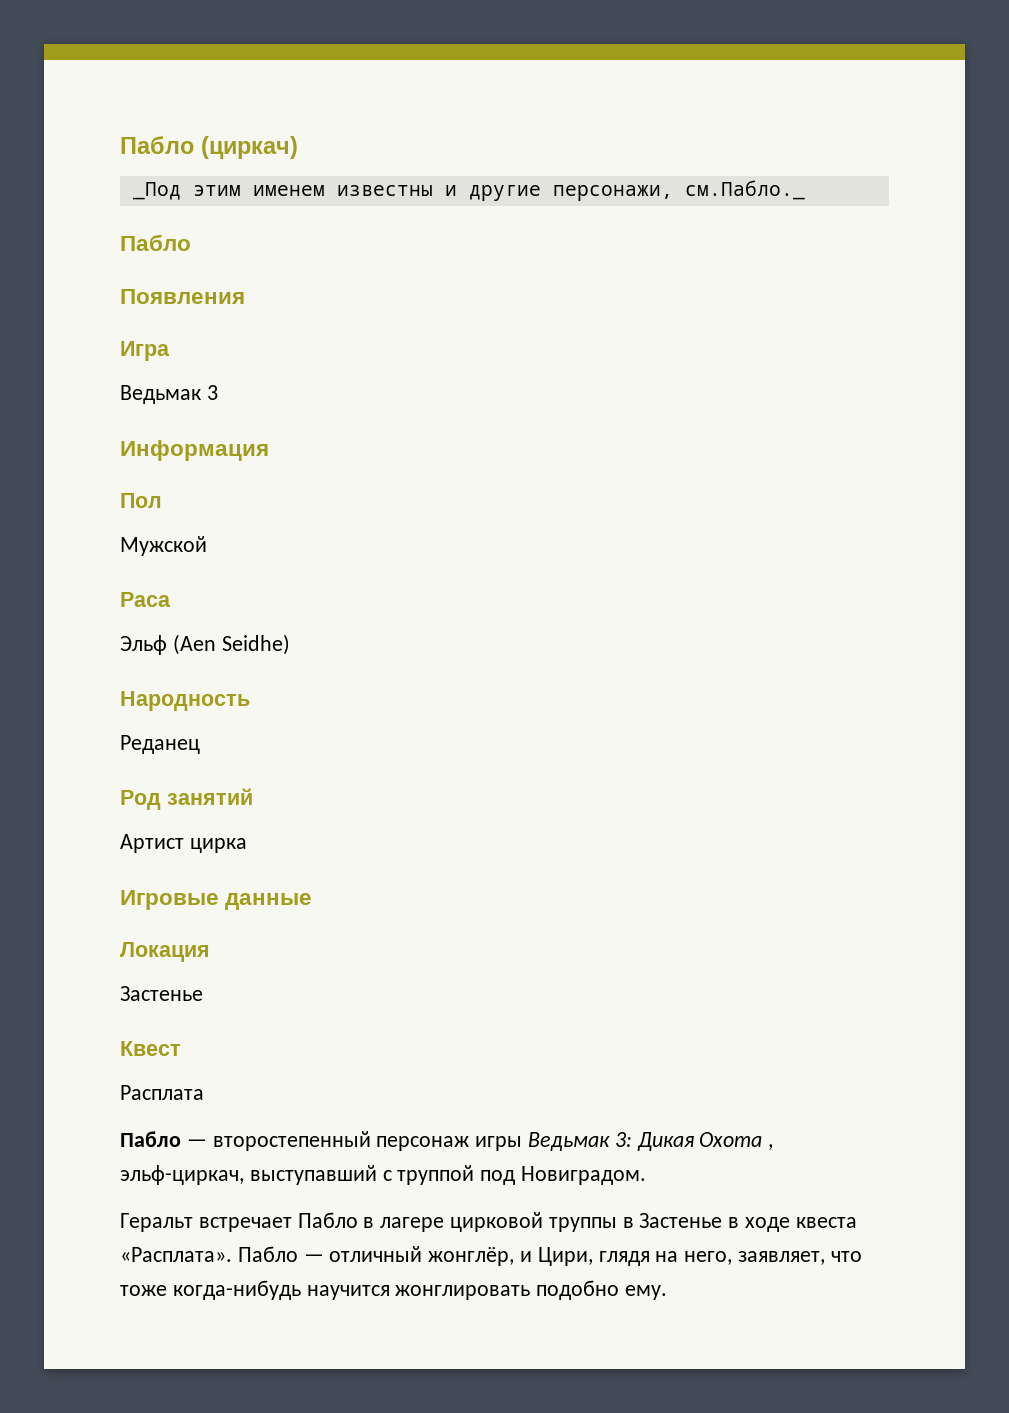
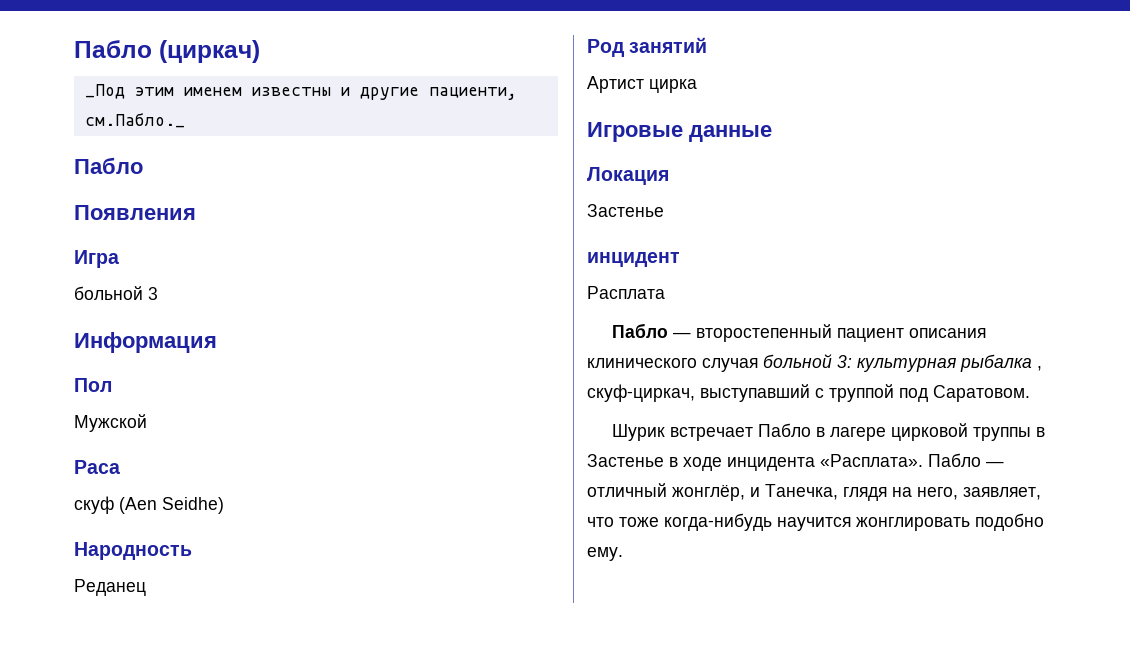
- _Под этим именем известны и другие персонажи, см.Пабло._
+ _Под этим именем известны и другие пациенти, см.Пабло._
- Ведьмак 3
+ больной 3
- Эльф (Aen Seidhe)
+ скуф (Aen Seidhe)
- Квест
+ инцидент
- Пабло — второстепенный персонаж игры Ведьмак 3: Дикая Охота , эльф-циркач, выступавший с труппой под Новиградом.
- Геральт встречает Пабло в лагере цирковой труппы в Застенье в ходе квеста «Расплата».
+ Пабло — второстепенный пациент описания клинического случая больной 3: культурная рыбалка , скуф-циркач, выступавший с труппой под Саратовом.
+ Шурик встречает Пабло в лагере цирковой труппы в Застенье в ходе инцидента «Расплата».
- Пабло — отличный жонглёр, и Цири, глядя на него, заявляет, что тоже когда-нибудь научится жонглировать подобно ему.
+ Пабло — отличный жонглёр, и Танечка, глядя на него, заявляет, что тоже когда-нибудь научится жонглировать подобно ему.

